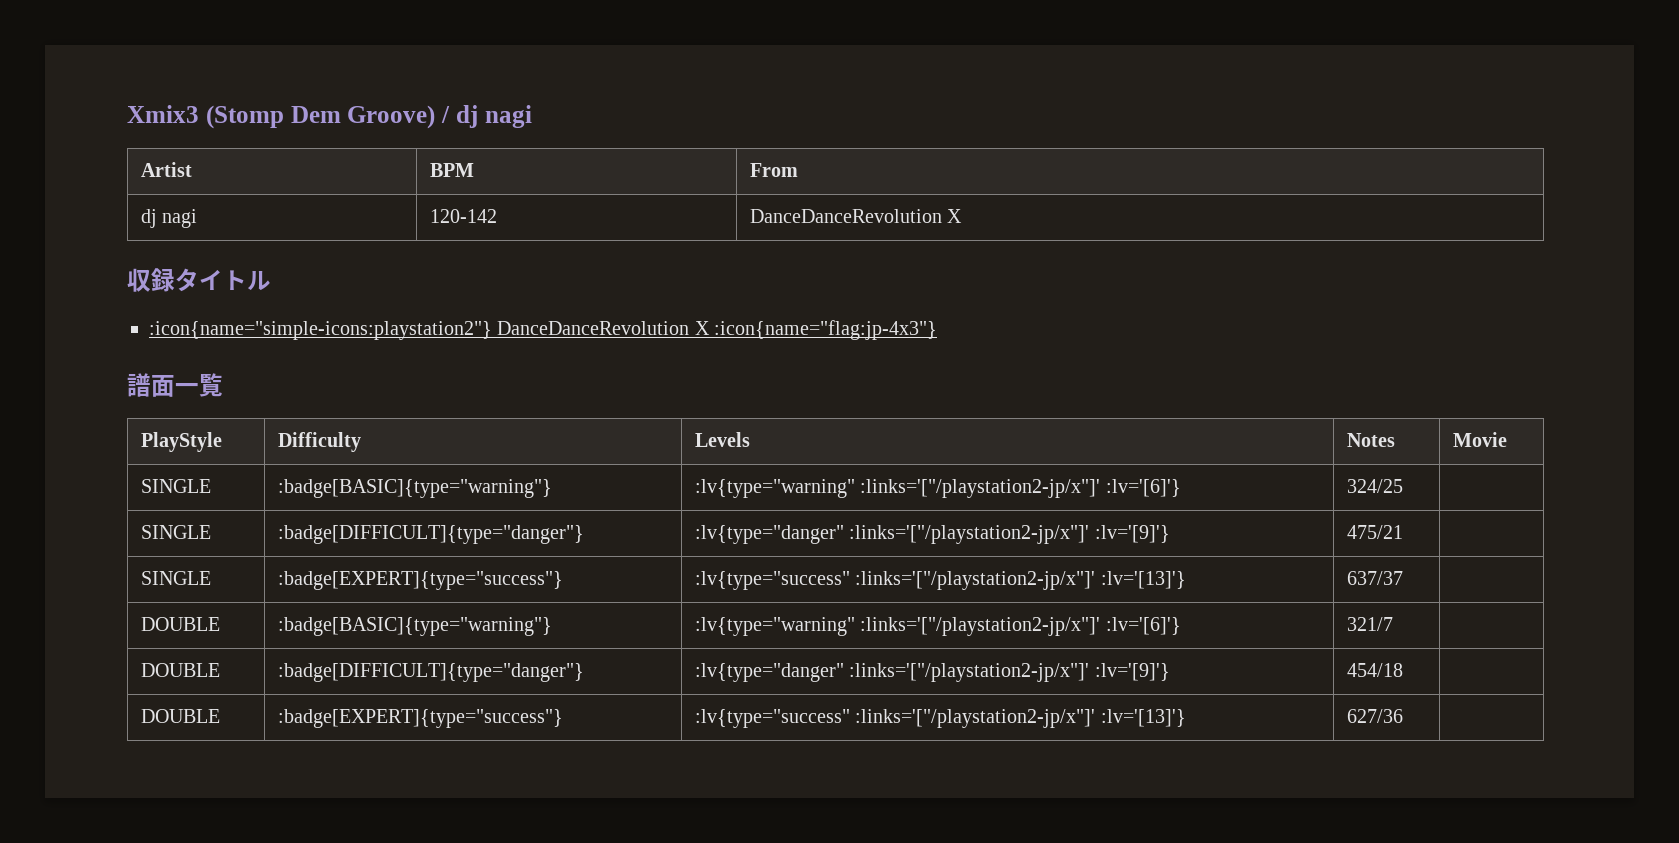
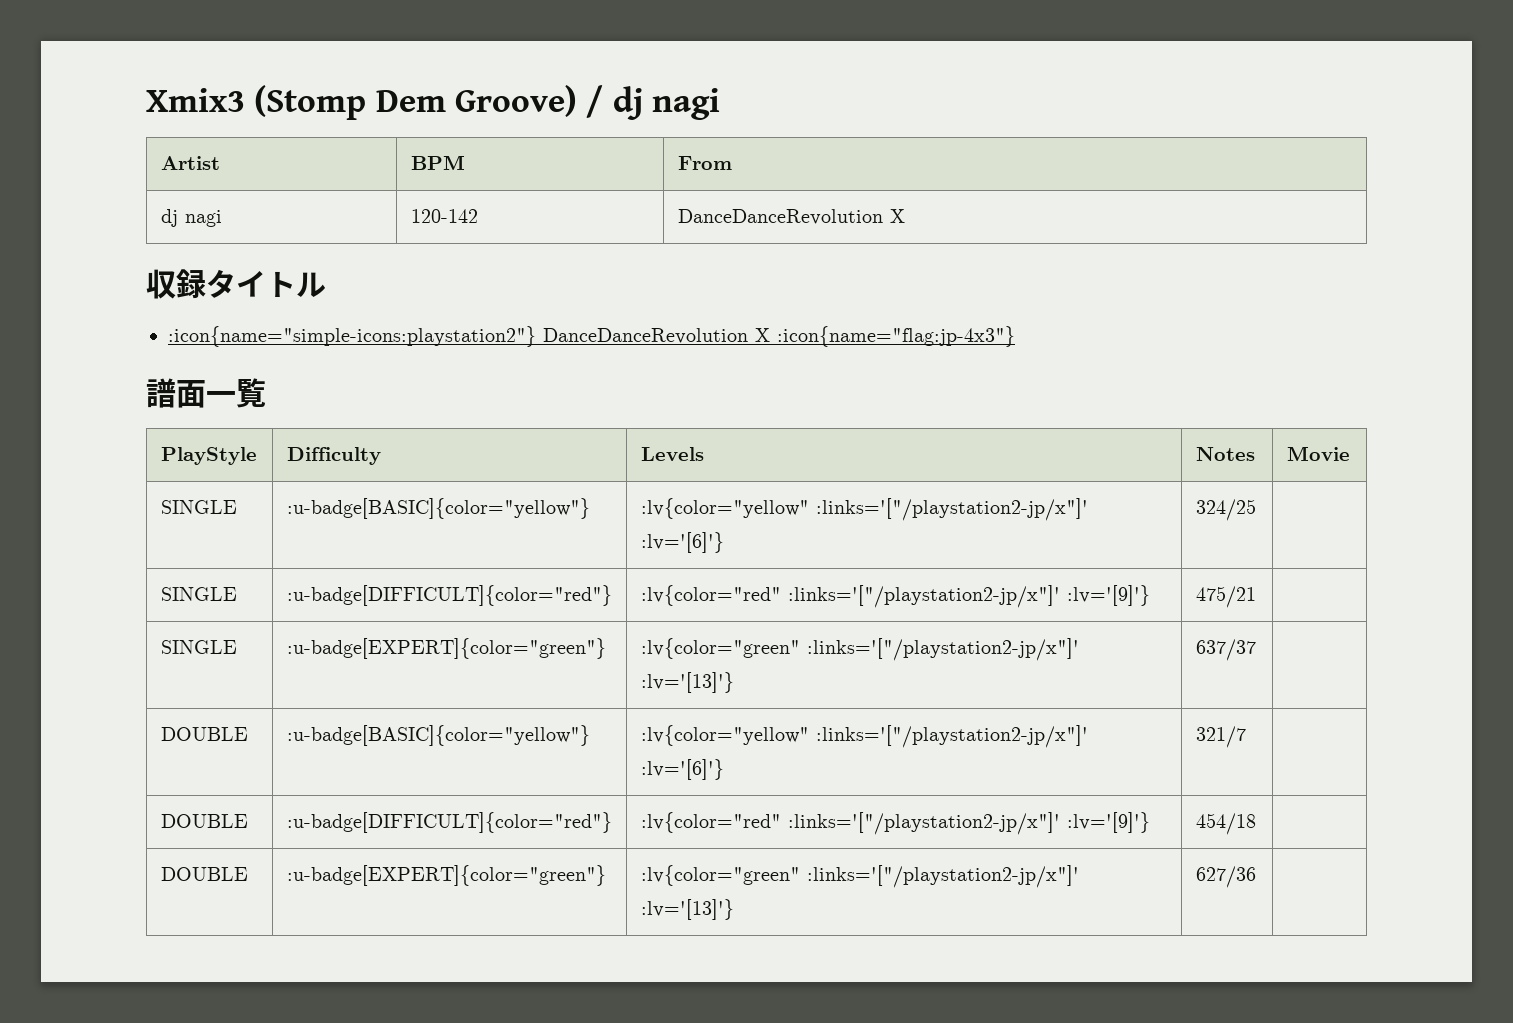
- SINGLE | :badge[BASIC]{type="warning"} | :lv{type="warning" :links='["/playstation2-jp/x"]' :lv='[6]'} | 324/25 |
+ SINGLE | :u-badge[BASIC]{color="yellow"} | :lv{color="yellow" :links='["/playstation2-jp/x"]' :lv='[6]'} | 324/25 |
- SINGLE | :badge[DIFFICULT]{type="danger"} | :lv{type="danger" :links='["/playstation2-jp/x"]' :lv='[9]'} | 475/21 |
+ SINGLE | :u-badge[DIFFICULT]{color="red"} | :lv{color="red" :links='["/playstation2-jp/x"]' :lv='[9]'} | 475/21 |
- SINGLE | :badge[EXPERT]{type="success"} | :lv{type="success" :links='["/playstation2-jp/x"]' :lv='[13]'} | 637/37 |
+ SINGLE | :u-badge[EXPERT]{color="green"} | :lv{color="green" :links='["/playstation2-jp/x"]' :lv='[13]'} | 637/37 |
- DOUBLE | :badge[BASIC]{type="warning"} | :lv{type="warning" :links='["/playstation2-jp/x"]' :lv='[6]'} | 321/7 |
+ DOUBLE | :u-badge[BASIC]{color="yellow"} | :lv{color="yellow" :links='["/playstation2-jp/x"]' :lv='[6]'} | 321/7 |
- DOUBLE | :badge[DIFFICULT]{type="danger"} | :lv{type="danger" :links='["/playstation2-jp/x"]' :lv='[9]'} | 454/18 |
+ DOUBLE | :u-badge[DIFFICULT]{color="red"} | :lv{color="red" :links='["/playstation2-jp/x"]' :lv='[9]'} | 454/18 |
- DOUBLE | :badge[EXPERT]{type="success"} | :lv{type="success" :links='["/playstation2-jp/x"]' :lv='[13]'} | 627/36 |
+ DOUBLE | :u-badge[EXPERT]{color="green"} | :lv{color="green" :links='["/playstation2-jp/x"]' :lv='[13]'} | 627/36 |

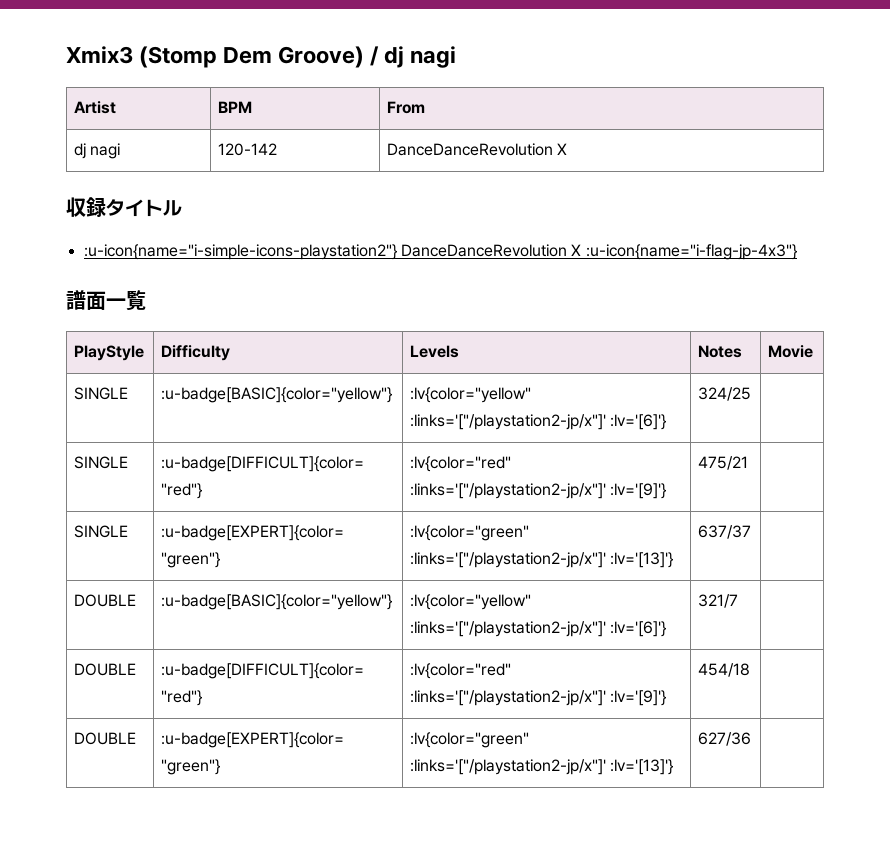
- :icon{name="simple-icons:playstation2"} DanceDanceRevolution X :icon{name="flag:jp-4x3"}
+ :u-icon{name="i-simple-icons-playstation2"} DanceDanceRevolution X :u-icon{name="i-flag-jp-4x3"}

